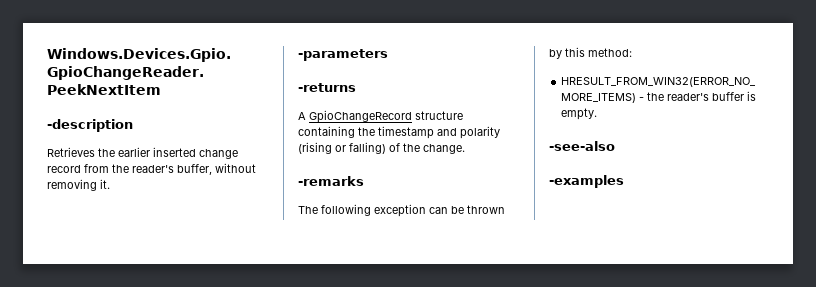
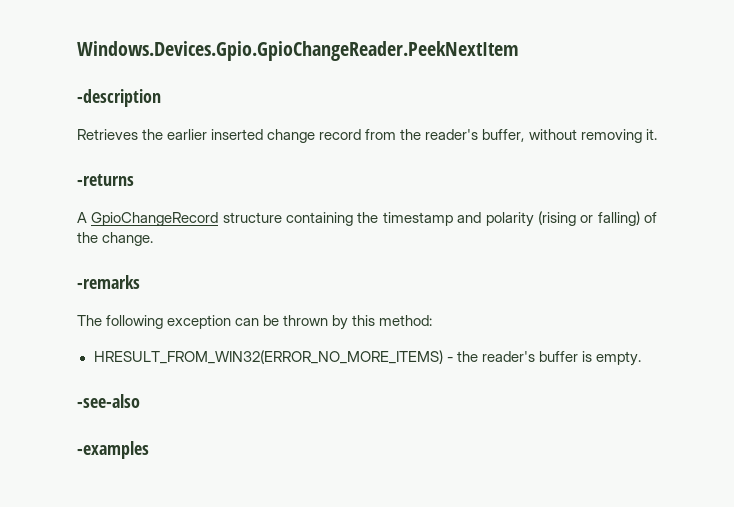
- -parameters

